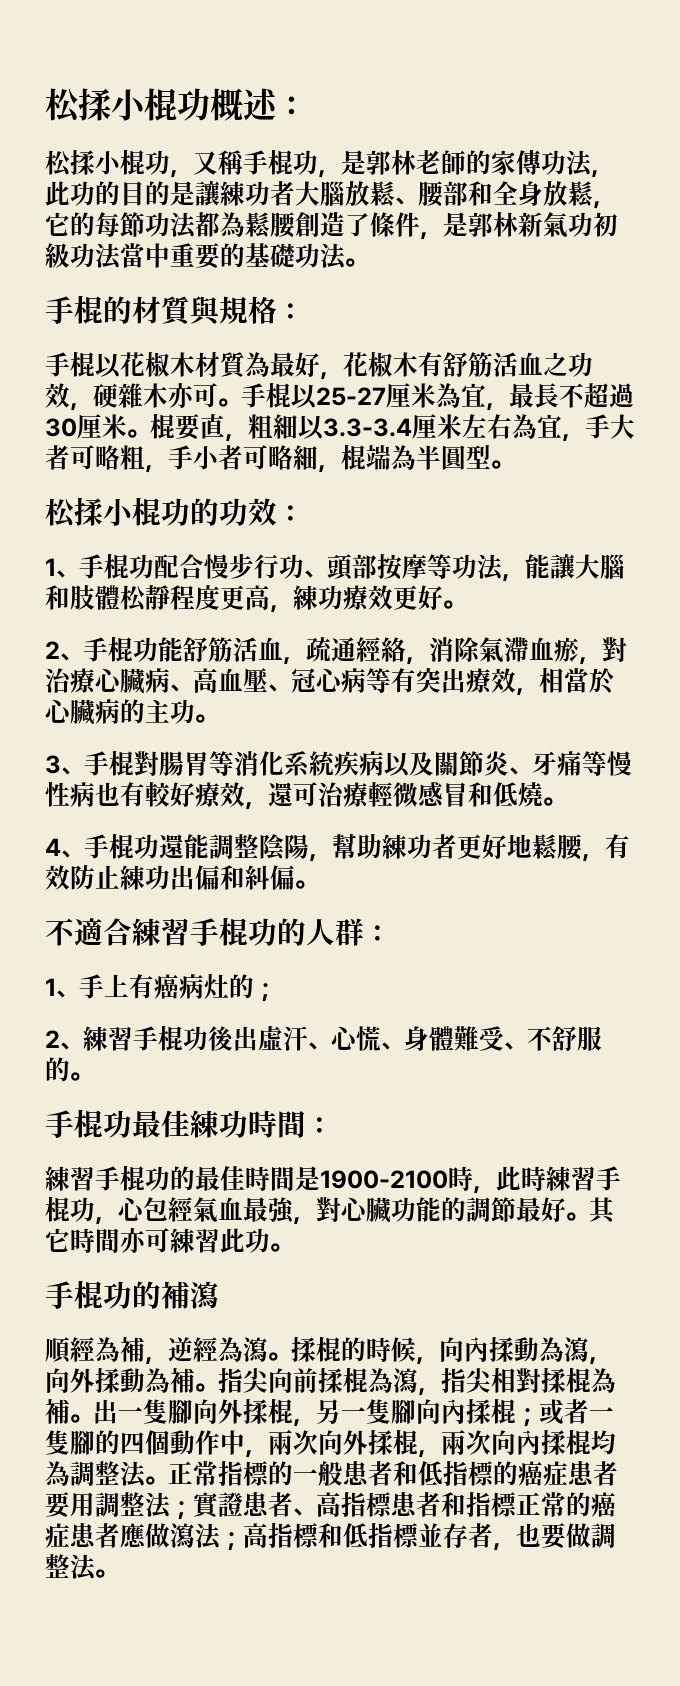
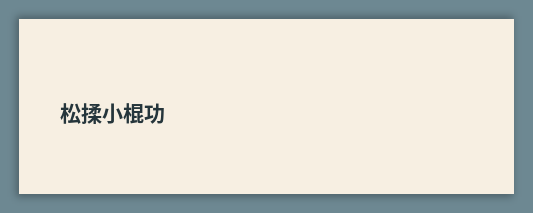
- 松揉小棍功概述：
- 松揉小棍功，又稱手棍功，是郭林老師的家傳功法，此功的目的是讓練功者大腦放鬆、腰部和全身放鬆，它的每節功法都為鬆腰創造了條件，是郭林新氣功初級功法當中重要的基礎功法。
- 手棍的材質與規格：
- 手棍以花椒木材質為最好，花椒木有舒筋活血之功效，硬雜木亦可。手棍以25-27厘米為宜，最長不超過30厘米。棍要直，粗細以3.3-3.4厘米左右為宜，手大者可略粗，手小者可略細，棍端為半圓型。
- 松揉小棍功的功效：
- 1、手棍功配合慢步行功、頭部按摩等功法，能讓大腦和肢體松靜程度更高，練功療效更好。
- 2、手棍功能舒筋活血，疏通經絡，消除氣滯血瘀，對治療心臟病、高血壓、冠心病等有突出療效，相當於心臟病的主功。
- 3、手棍對腸胃等消化系統疾病以及關節炎、牙痛等慢性病也有較好療效，還可治療輕微感冒和低燒。
- 4、手棍功還能調整陰陽，幫助練功者更好地鬆腰，有效防止練功出偏和糾偏。
- 不適合練習手棍功的人群：
- 1、手上有癌病灶的；
- 2、練習手棍功後出虛汗、心慌、身體難受、不舒服的。
- 手棍功最佳練功時間：
- 練習手棍功的最佳時間是1900-2100時，此時練習手棍功，心包經氣血最強，對心臟功能的調節最好。其它時間亦可練習此功。
- 手棍功的補瀉
- 順經為補，逆經為瀉。揉棍的時候，向內揉動為瀉，向外揉動為補。指尖向前揉棍為瀉，指尖相對揉棍為補。出一隻腳向外揉棍，另一隻腳向內揉棍；或者一隻腳的四個動作中，兩次向外揉棍，兩次向內揉棍均為調整法。正常指標的一般患者和低指標的癌症患者要用調整法；實證患者、高指標患者和指標正常的癌症患者應做瀉法；高指標和低指標並存者，也要做調整法。
+ 松揉小棍功

